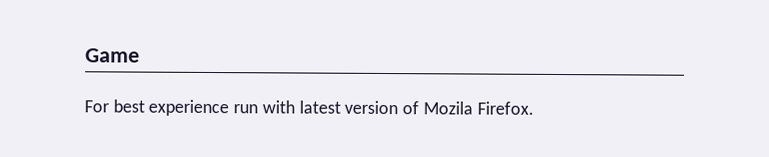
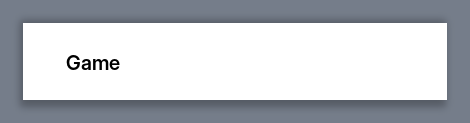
- For best experience run with latest version of Mozila Firefox.

